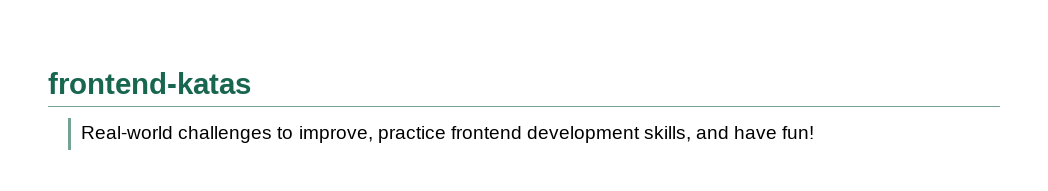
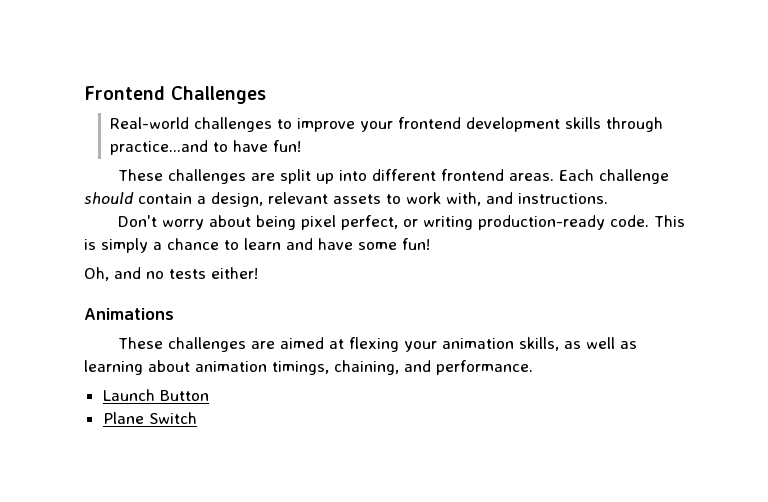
- frontend-katas
+ Frontend Challenges
- Real-world challenges to improve, practice frontend development skills, and have fun!
+ Real-world challenges to improve your frontend development skills through practice...and to have fun!
+ These challenges are split up into different frontend areas. Each challenge should contain a design, relevant assets to work with, and instructions.
+ Don't worry about being pixel perfect, or writing production-ready code. This is simply a chance to learn and have some fun!
+ Oh, and no tests either!
+ Animations
+ These challenges are aimed at flexing your animation skills, as well as learning about animation timings, chaining, and performance.
+ Launch Button
+ Plane Switch

